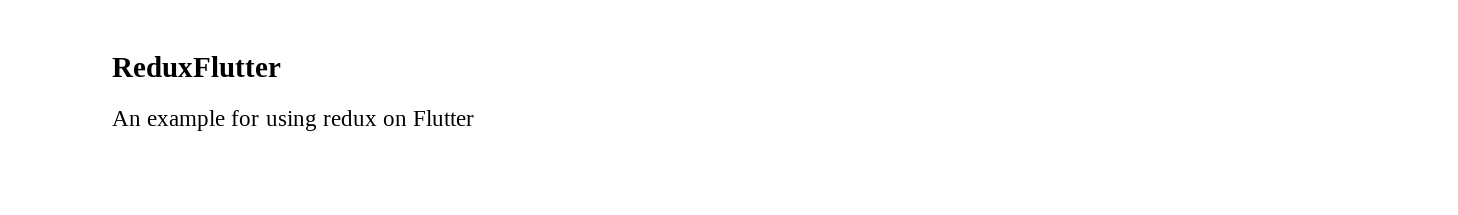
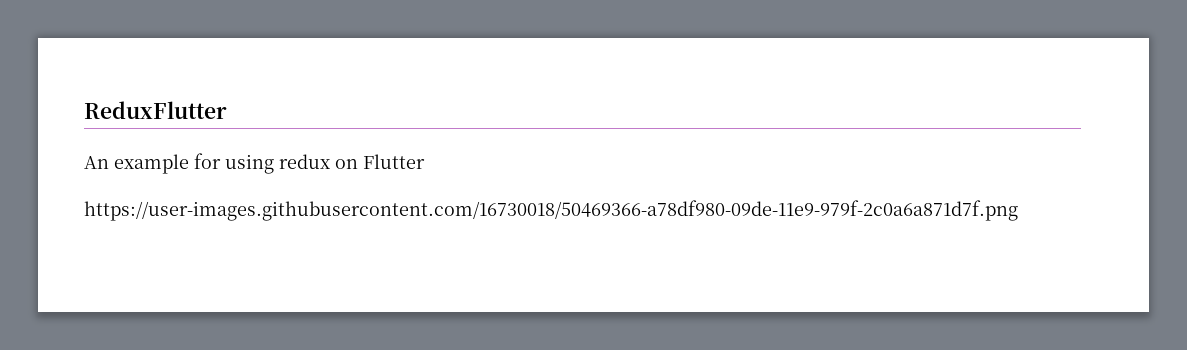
+ https://user-images.githubusercontent.com/16730018/50469366-a78df980-09de-11e9-979f-2c0a6a871d7f.png

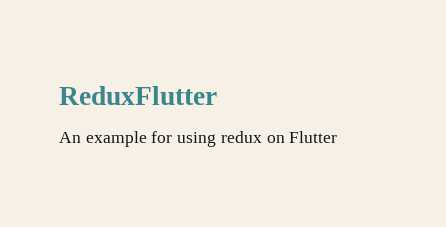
- https://user-images.githubusercontent.com/16730018/50469366-a78df980-09de-11e9-979f-2c0a6a871d7f.png

